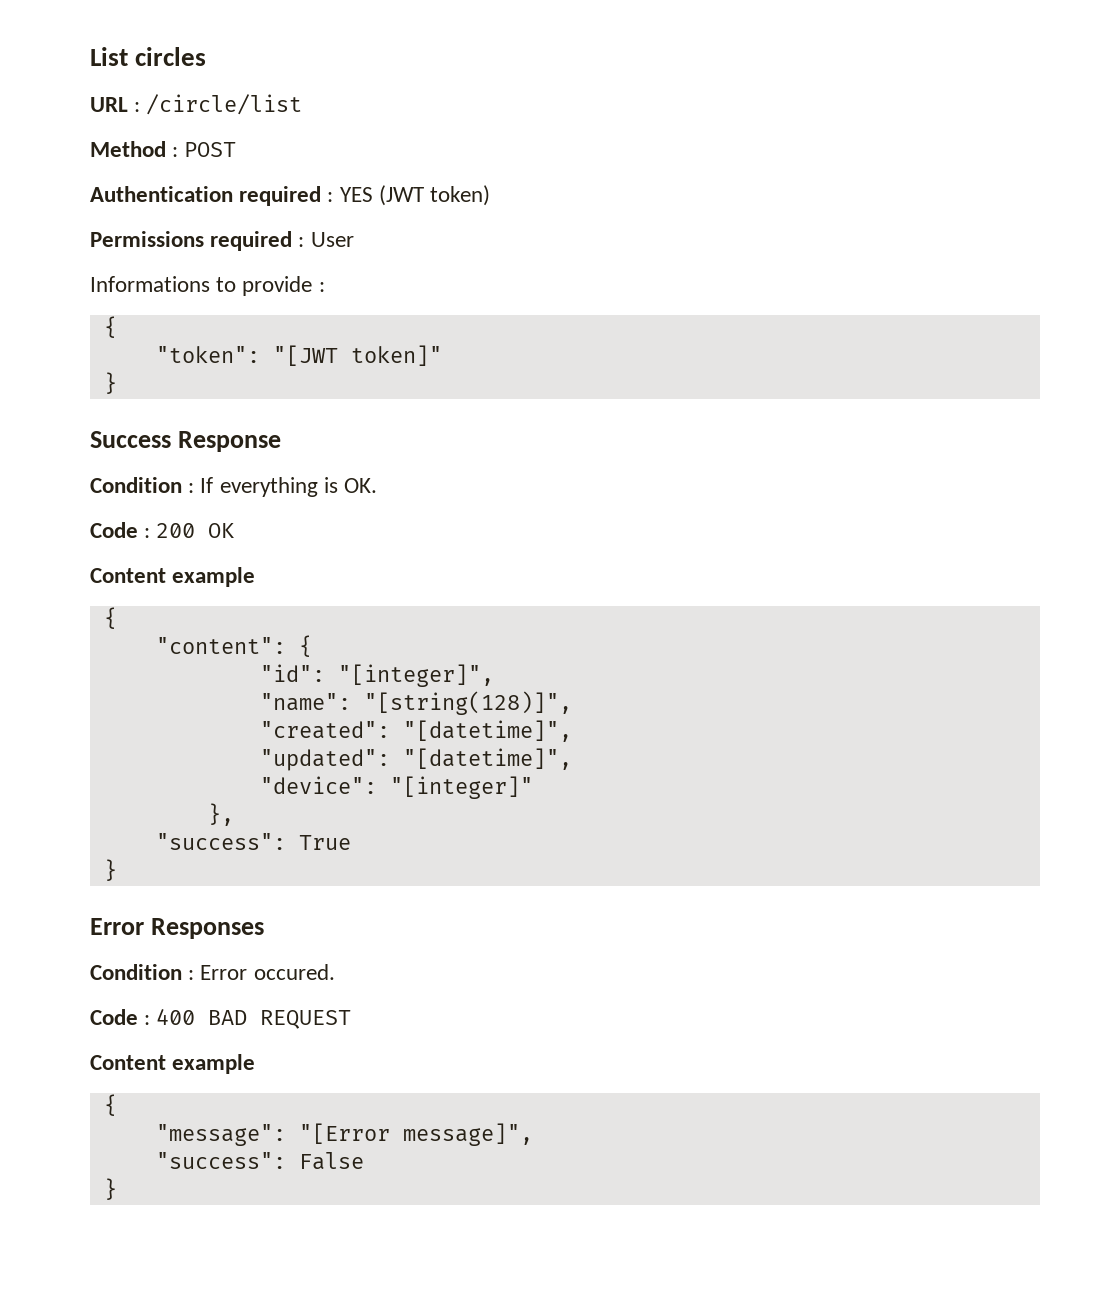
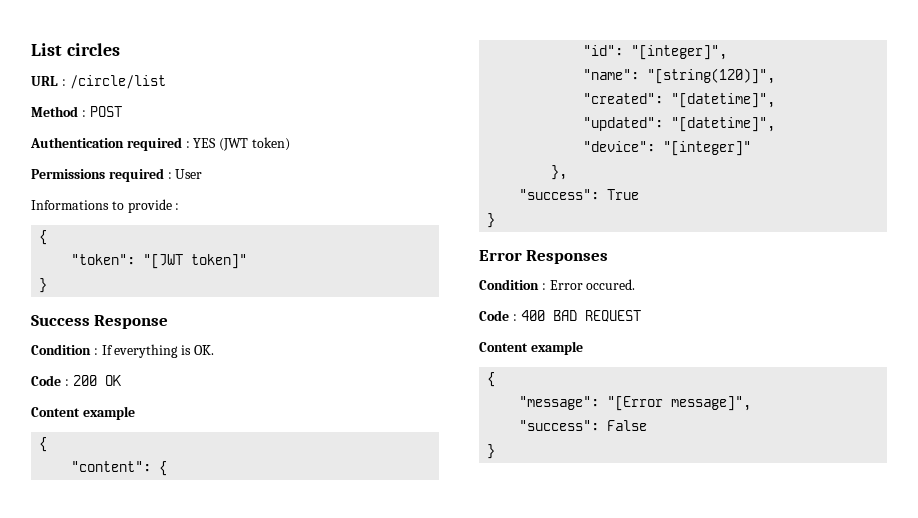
- "name": "[string(128)]",
+ "name": "[string(120)]",

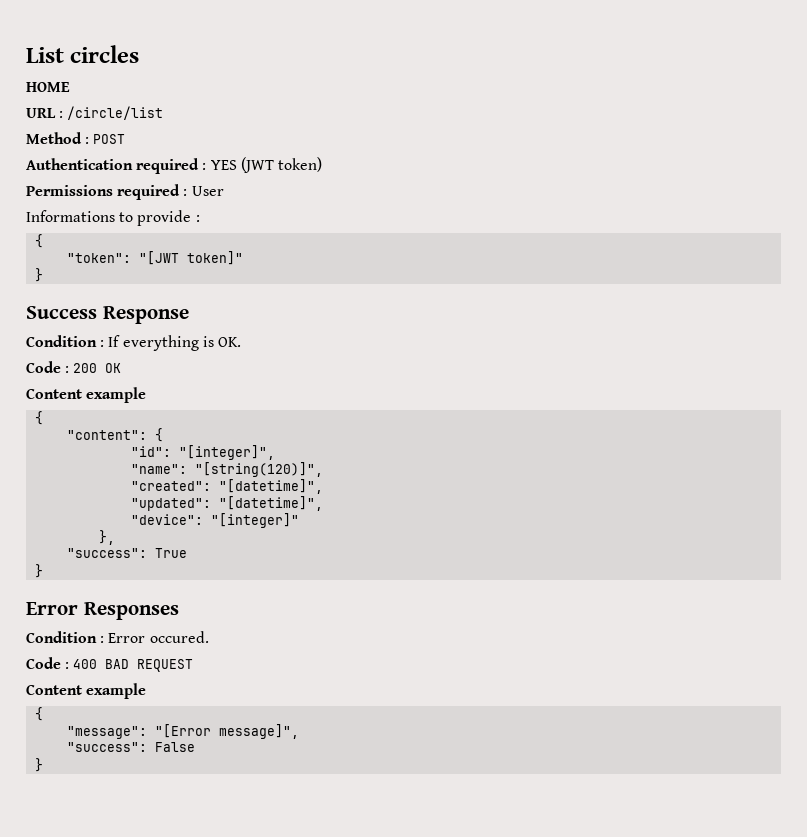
+ HOME

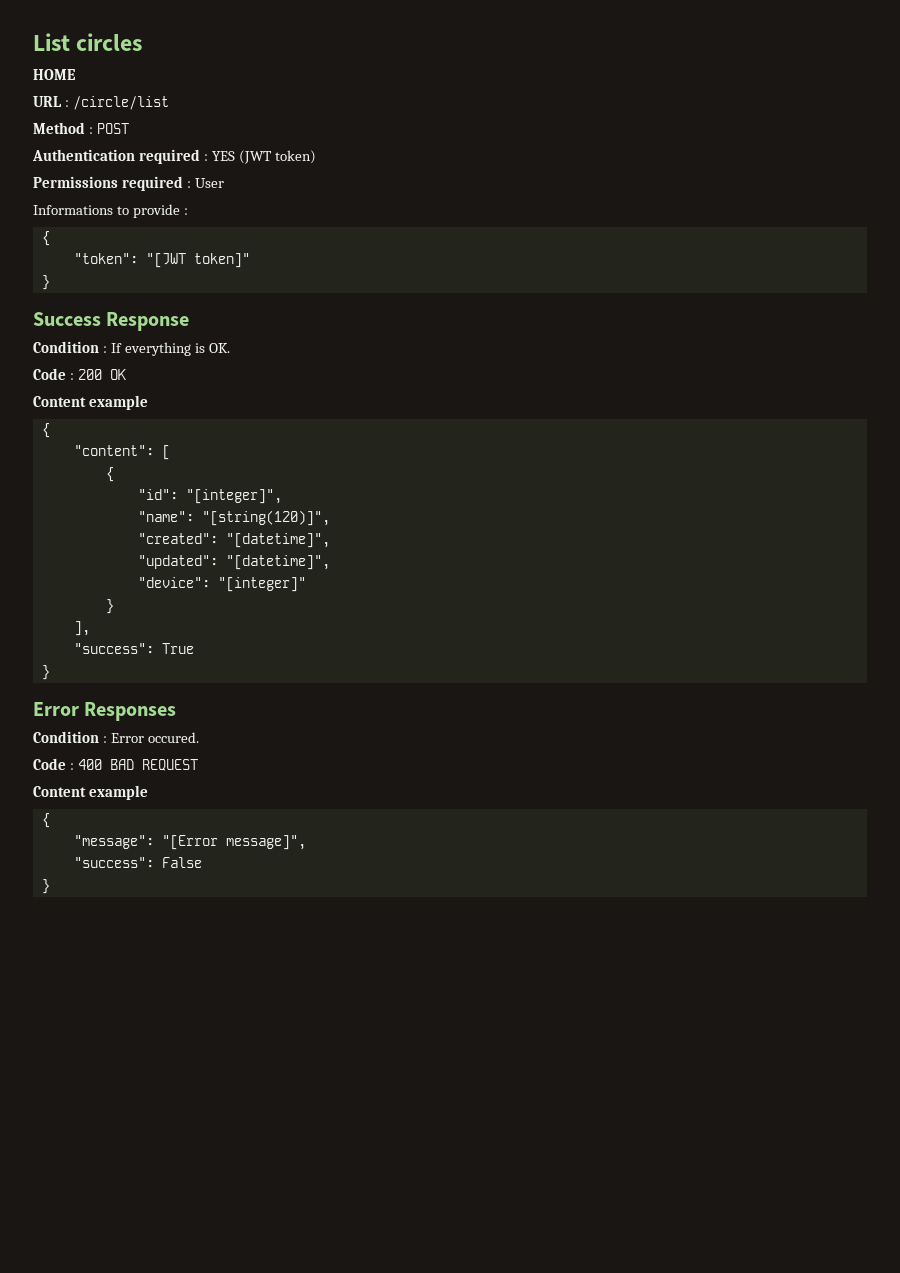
- "content": {
+ "content": [
+ {
  "device": "[integer]"
- },
+ }
+ ],

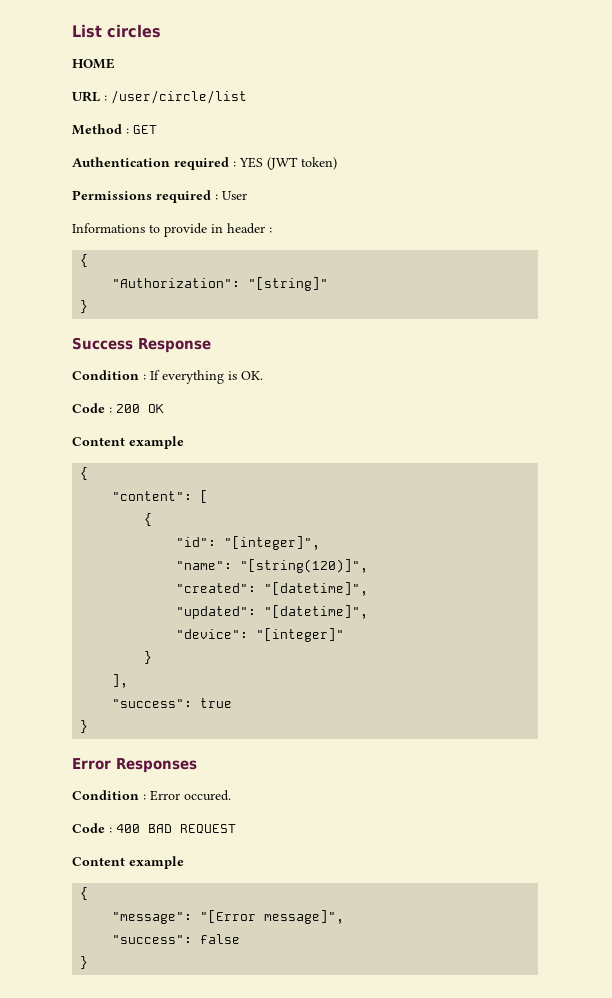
- URL : /circle/list
+ URL : /user/circle/list
- Method : POST
+ Method : GET
- Informations to provide :
+ Informations to provide in header :
- "token": "[JWT token]"
+ "Authorization": "[string]"
- "success": True
+ "success": true
- "success": False
+ "success": false

